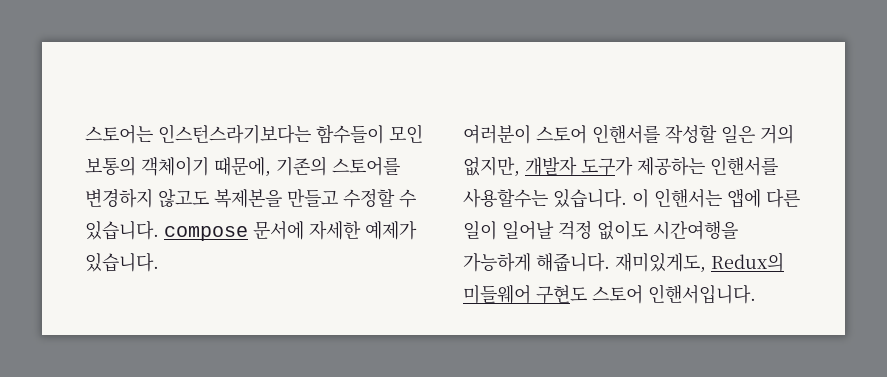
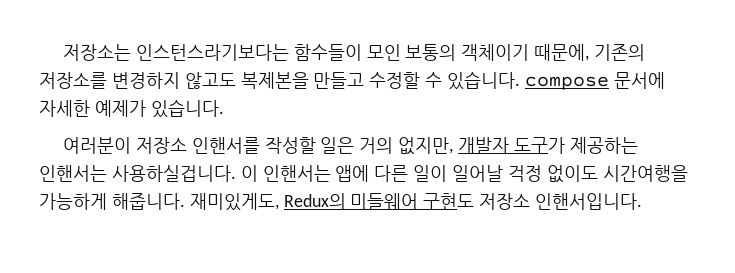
- 스토어는 인스턴스라기보다는 함수들이 모인 보통의 객체이기 때문에, 기존의 스토어를 변경하지 않고도 복제본을 만들고 수정할 수 있습니다. compose 문서에 자세한 예제가 있습니다.
+ 저장소는 인스턴스라기보다는 함수들이 모인 보통의 객체이기 때문에, 기존의 저장소를 변경하지 않고도 복제본을 만들고 수정할 수 있습니다. compose 문서에 자세한 예제가 있습니다.
- 여러분이 스토어 인핸서를 작성할 일은 거의 없지만, 개발자 도구가 제공하는 인핸서를 사용할수는 있습니다.
+ 여러분이 저장소 인핸서를 작성할 일은 거의 없지만, 개발자 도구가 제공하는 인핸서는 사용하실겁니다.
- 재미있게도, Redux의 미들웨어 구현도 스토어 인핸서입니다.
+ 재미있게도, Redux의 미들웨어 구현도 저장소 인핸서입니다.

